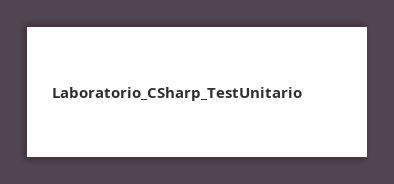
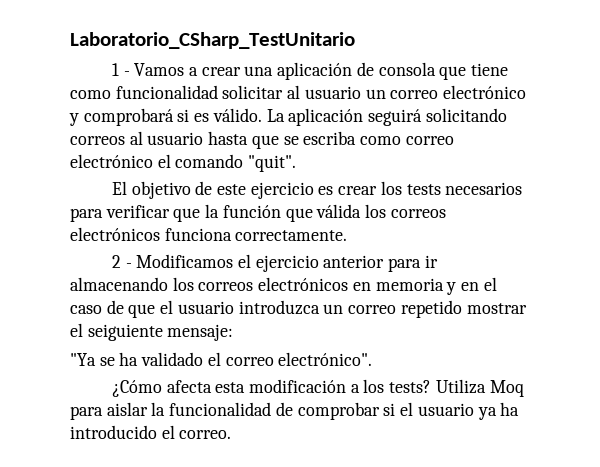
+ 1 - Vamos a crear una aplicación de consola que tiene como funcionalidad solicitar al usuario un correo electrónico y comprobará si es válido. La aplicación seguirá solicitando correos al usuario hasta que se escriba como correo electrónico el comando "quit".
+ El objetivo de este ejercicio es crear los tests necesarios para verificar que la función que válida los correos electrónicos funciona correctamente.
+ 2 - Modificamos el ejercicio anterior para ir almacenando los correos electrónicos en memoria y en el caso de que el usuario introduzca un correo repetido mostrar el seiguiente mensaje:
+ "Ya se ha validado el correo electrónico".
+ ¿Cómo afecta esta modificación a los tests? Utiliza Moq para aislar la funcionalidad de comprobar si el usuario ya ha introducido el correo.

